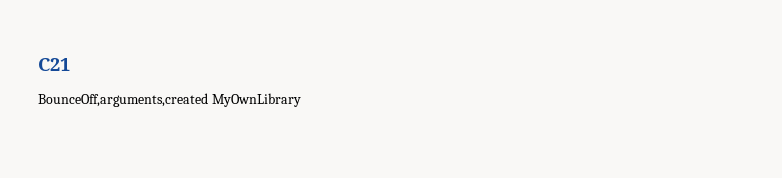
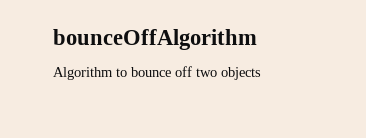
- C21
- BounceOff,arguments,created MyOwnLibrary
+ bounceOffAlgorithm
+ Algorithm to bounce off two objects

